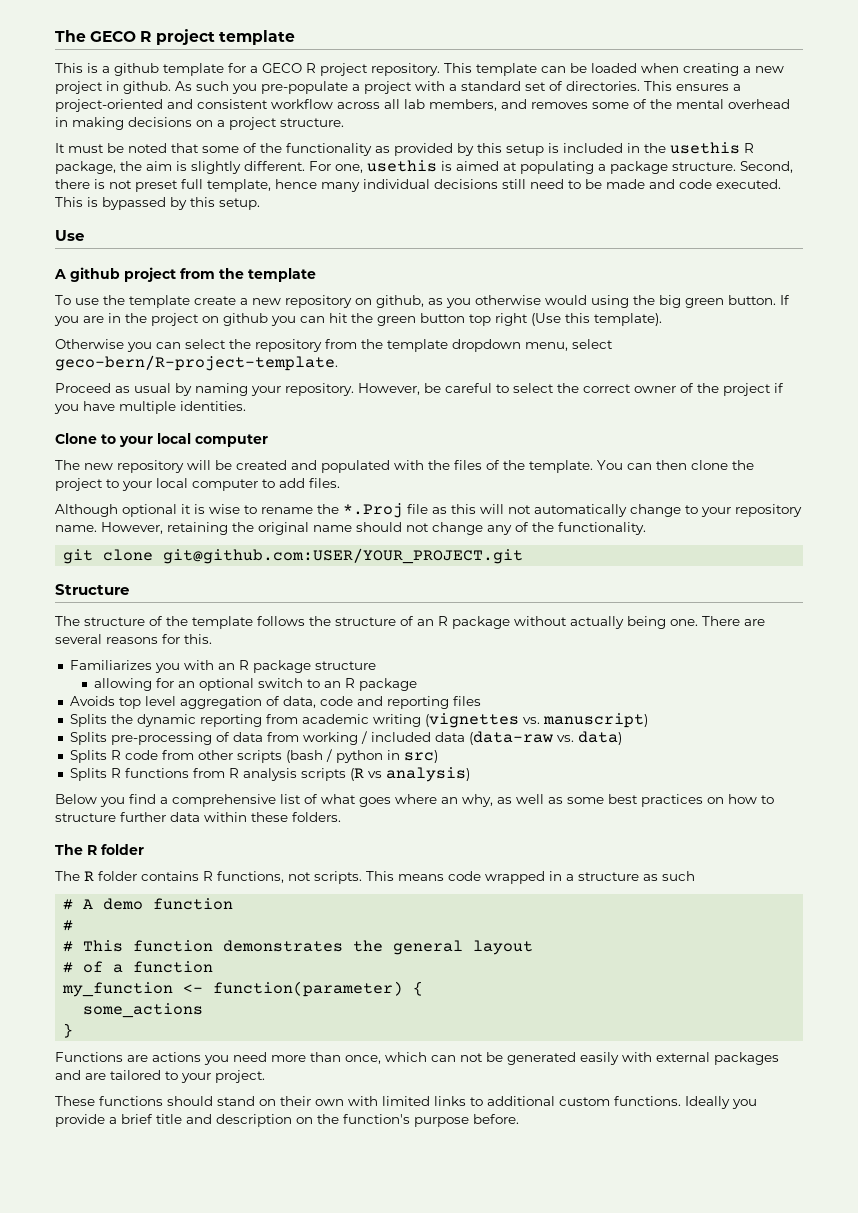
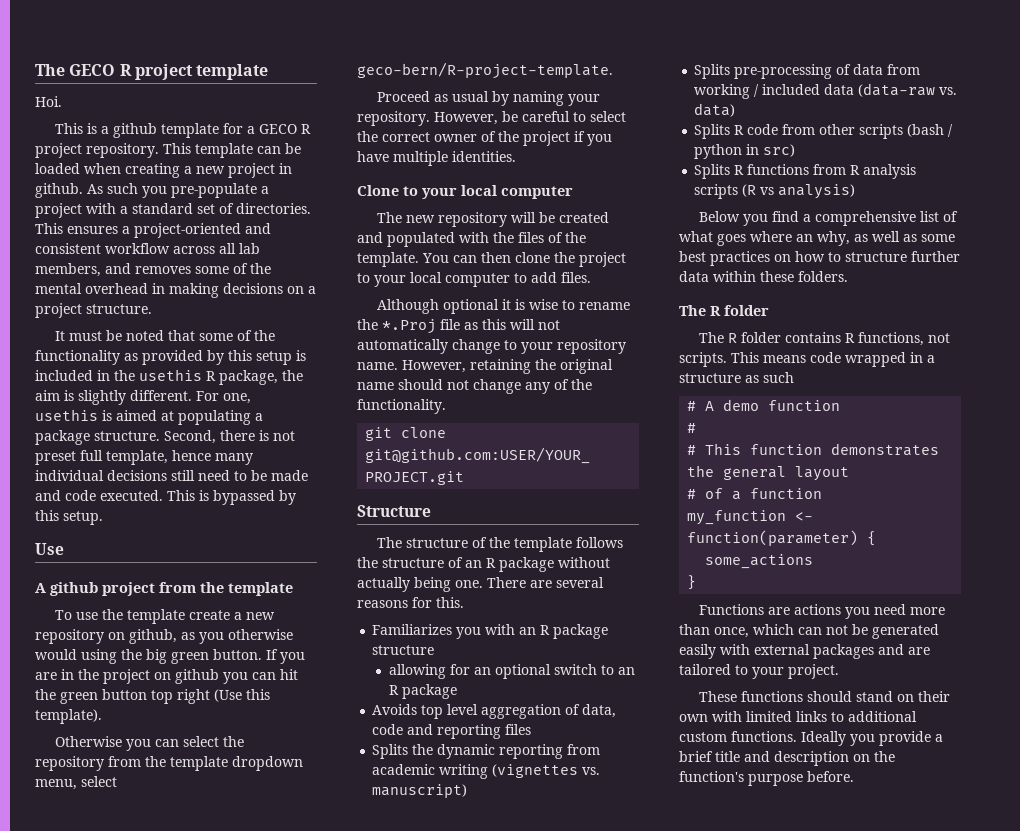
+ Hoi.

